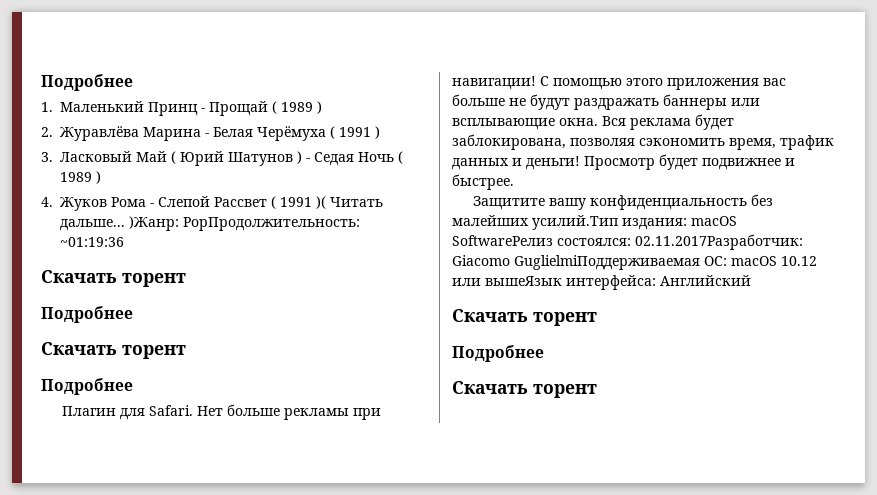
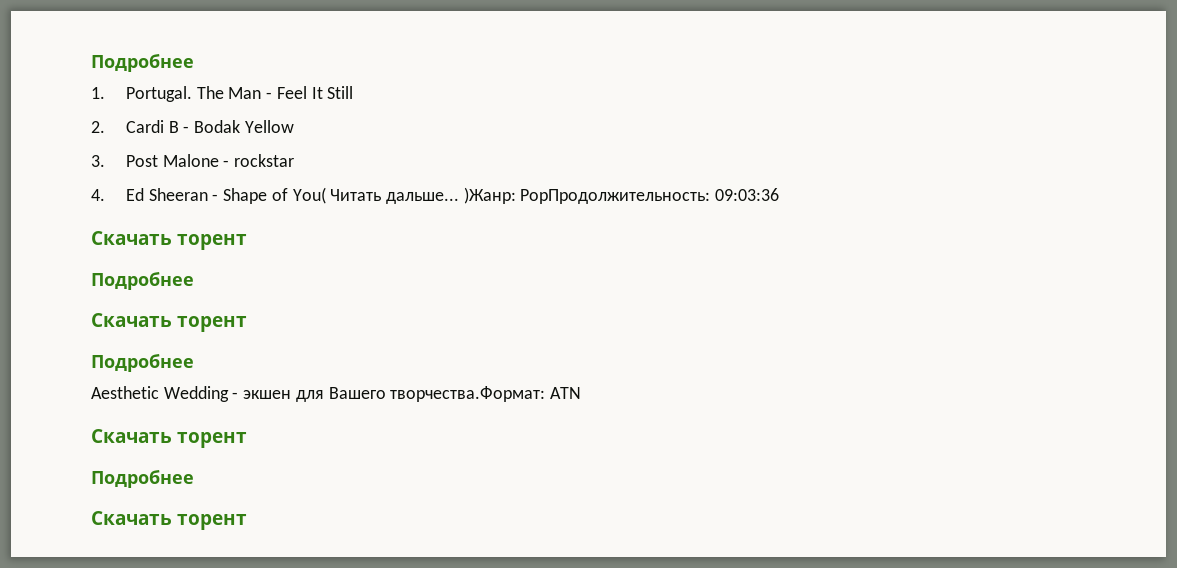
- 1. Маленький Принц - Прощай ( 1989 )
- 2. Журавлёва Марина - Белая Черёмуха ( 1991 )
- 3. Ласковый Май ( Юрий Шатунов ) - Седая Ночь ( 1989 )
- 4. Жуков Рома - Слепой Рассвет ( 1991 )( Читать дальше... )Жанр: PopПродолжительность: ~01:19:36
+ 1. Portugal. The Man - Feel It Still
+ 2. Cardi B - Bodak Yellow
+ 3. Post Malone - rockstar
+ 4. Ed Sheeran - Shape of You( Читать дальше... )Жанр: PopПродолжительность: 09:03:36
- Плагин для Safari. Нет больше рекламы при навигации! С помощью этого приложения вас больше не будут раздражать баннеры или всплывающие окна. Вся реклама будет заблокирована, позволяя сэкономить время, трафик данных и деньги! Просмотр будет подвижнее и быстрее.
- Защитите вашу конфиденциальность без малейших усилий.Тип издания: macOS SoftwareРелиз состоялся: 02.11.2017Разработчик: Giacomo GuglielmiПоддерживаемая ОС: macOS 10.12 или вышеЯзык интерфейса: Английский
+ Aesthetic Wedding - экшен для Вашего творчества.Формат: ATN

